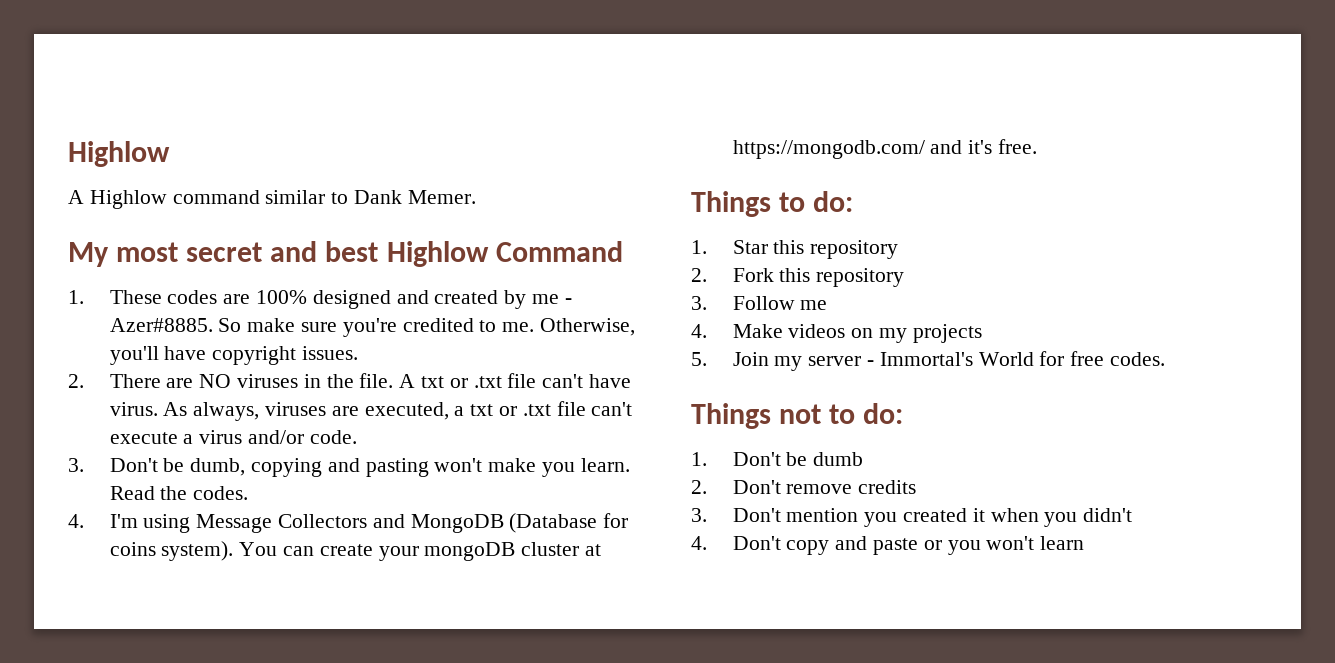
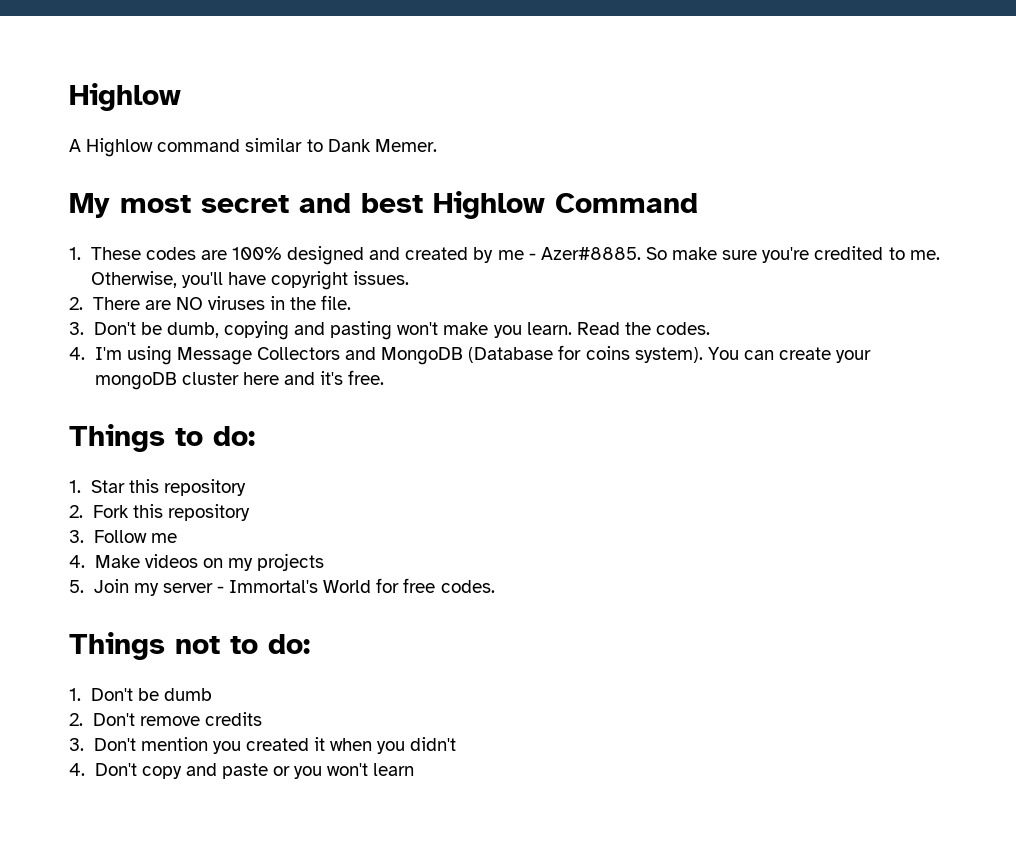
- A txt or .txt file can't have virus. As always, viruses are executed, a txt or .txt file can't execute a virus and/or code.
- You can create your mongoDB cluster at https://mongodb.com/ and it's free.
+ You can create your mongoDB cluster here and it's free.

